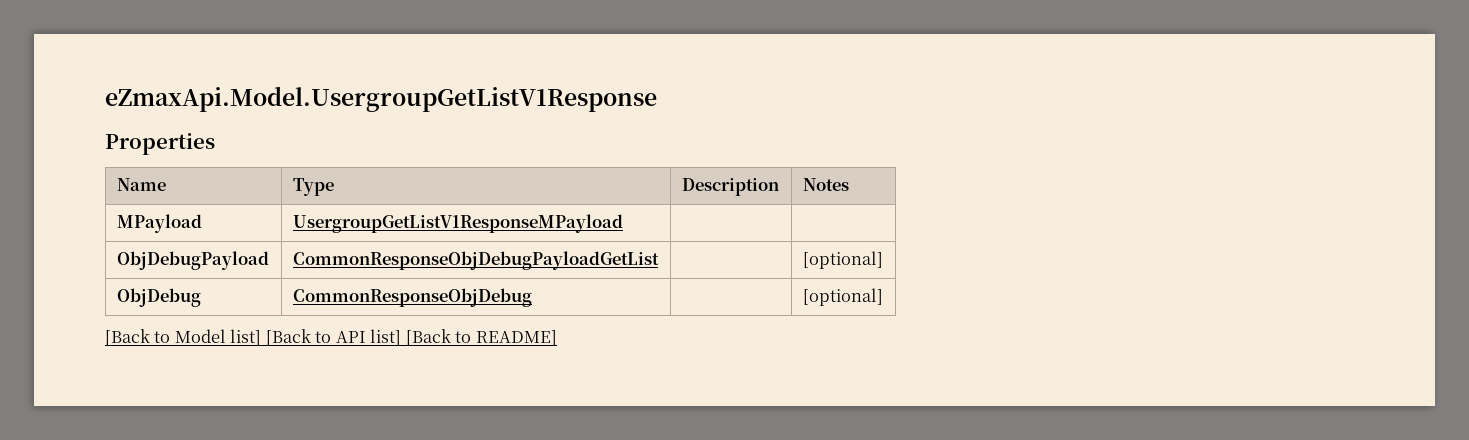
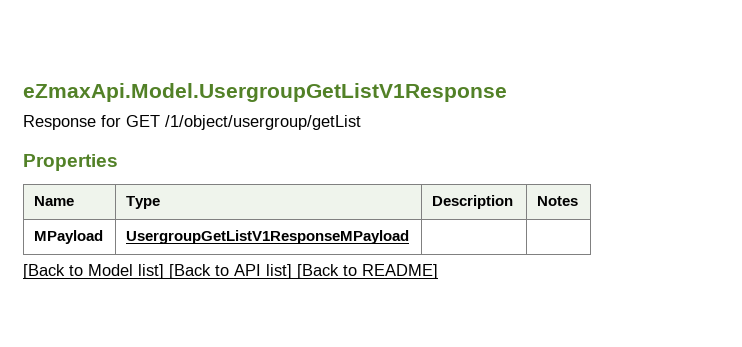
+ Response for GET /1/object/usergroup/getList
- ObjDebugPayload | CommonResponseObjDebugPayloadGetList | | [optional]
- ObjDebug | CommonResponseObjDebug | | [optional]

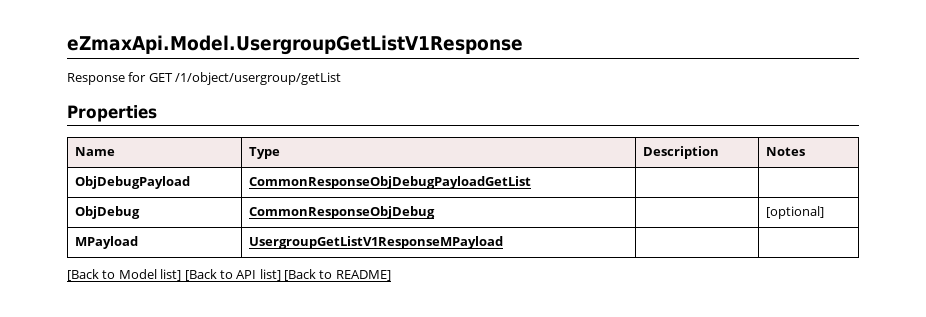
+ ObjDebugPayload | CommonResponseObjDebugPayloadGetList | |
+ ObjDebug | CommonResponseObjDebug | | [optional]

